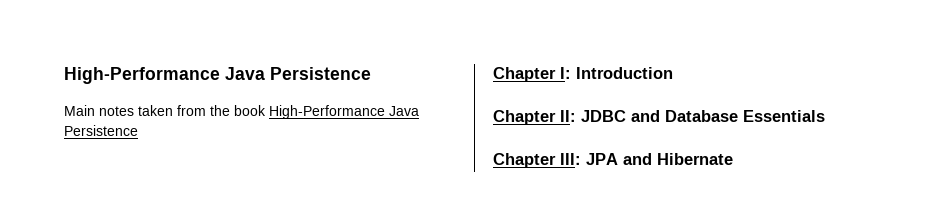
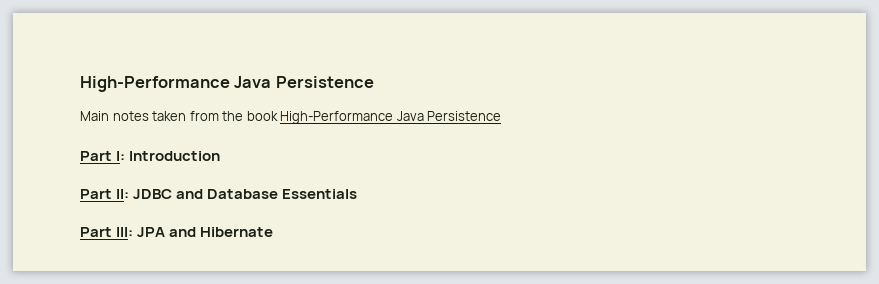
- Chapter I: Introduction
+ Part I: Introduction
- Chapter II: JDBC and Database Essentials
+ Part II: JDBC and Database Essentials
- Chapter III: JPA and Hibernate
+ Part III: JPA and Hibernate

